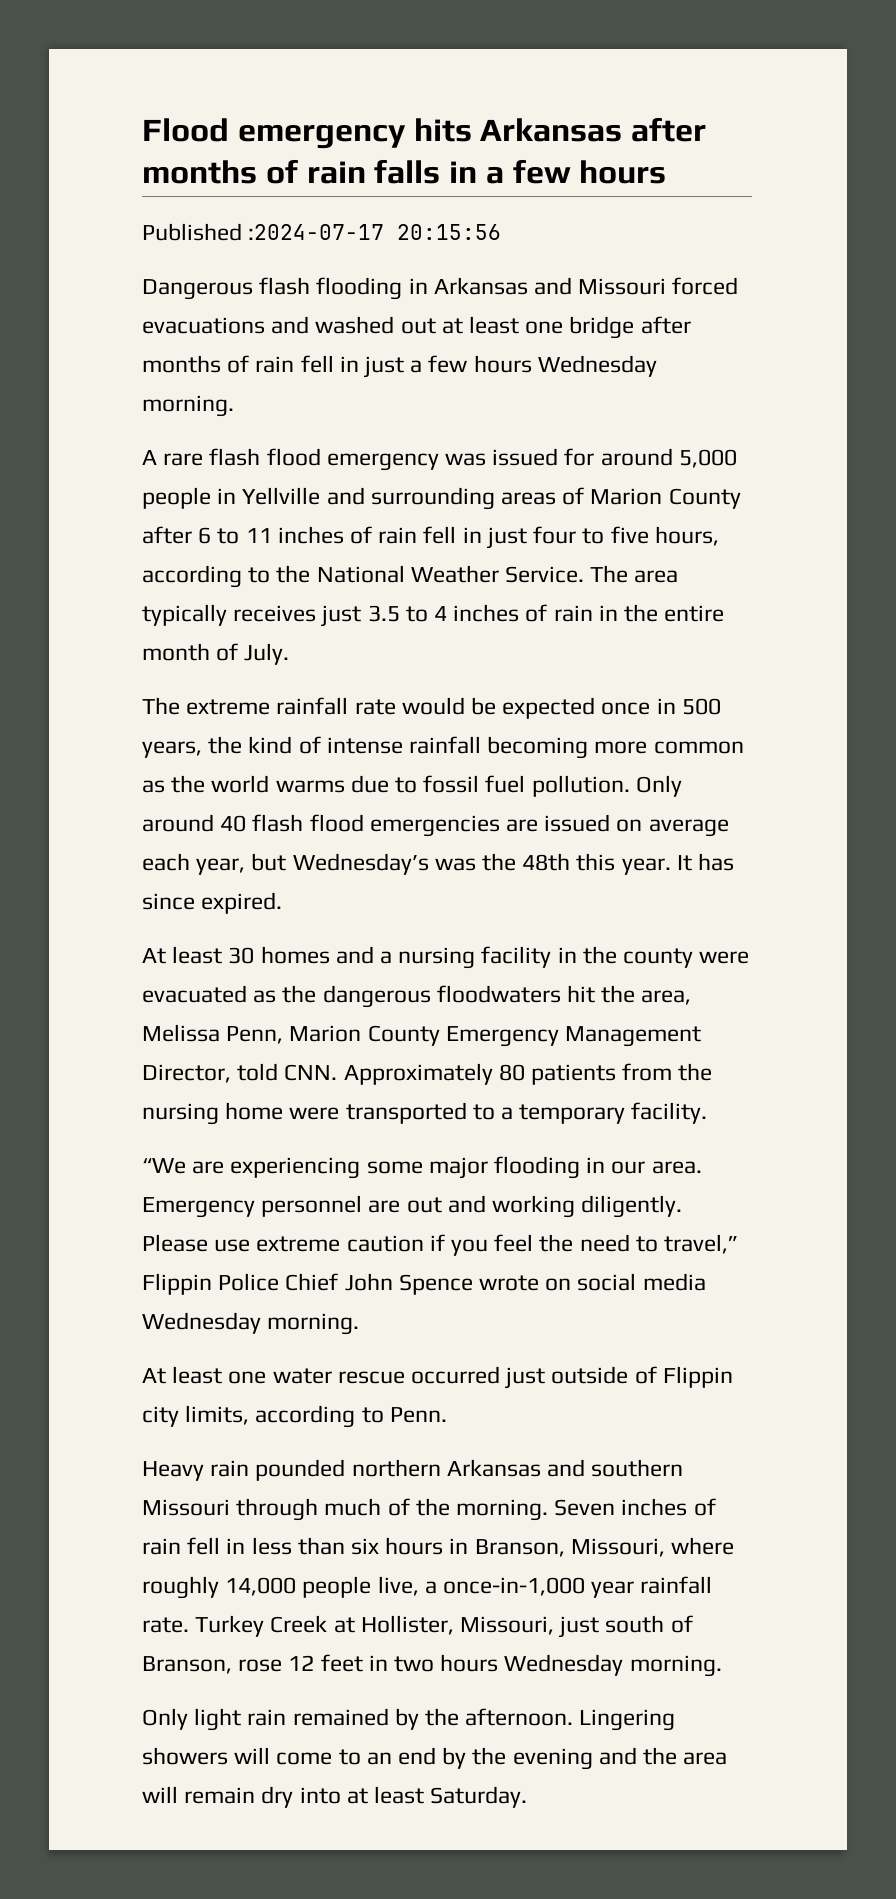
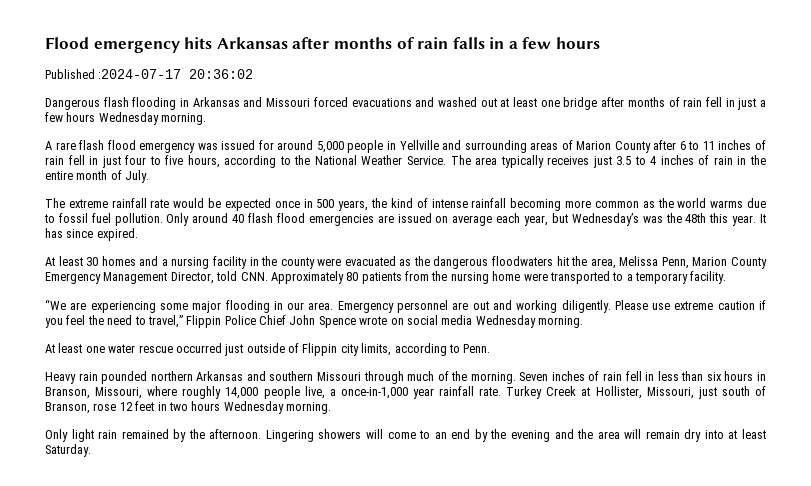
- Published :2024-07-17 20:15:56
+ Published :2024-07-17 20:36:02

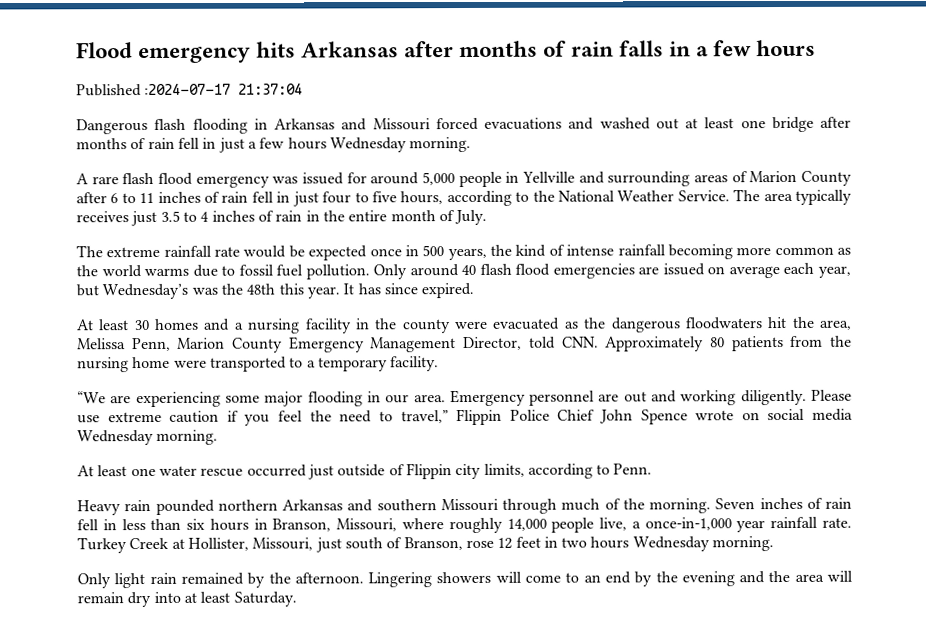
- Published :2024-07-17 20:36:02
+ Published :2024-07-17 21:37:04

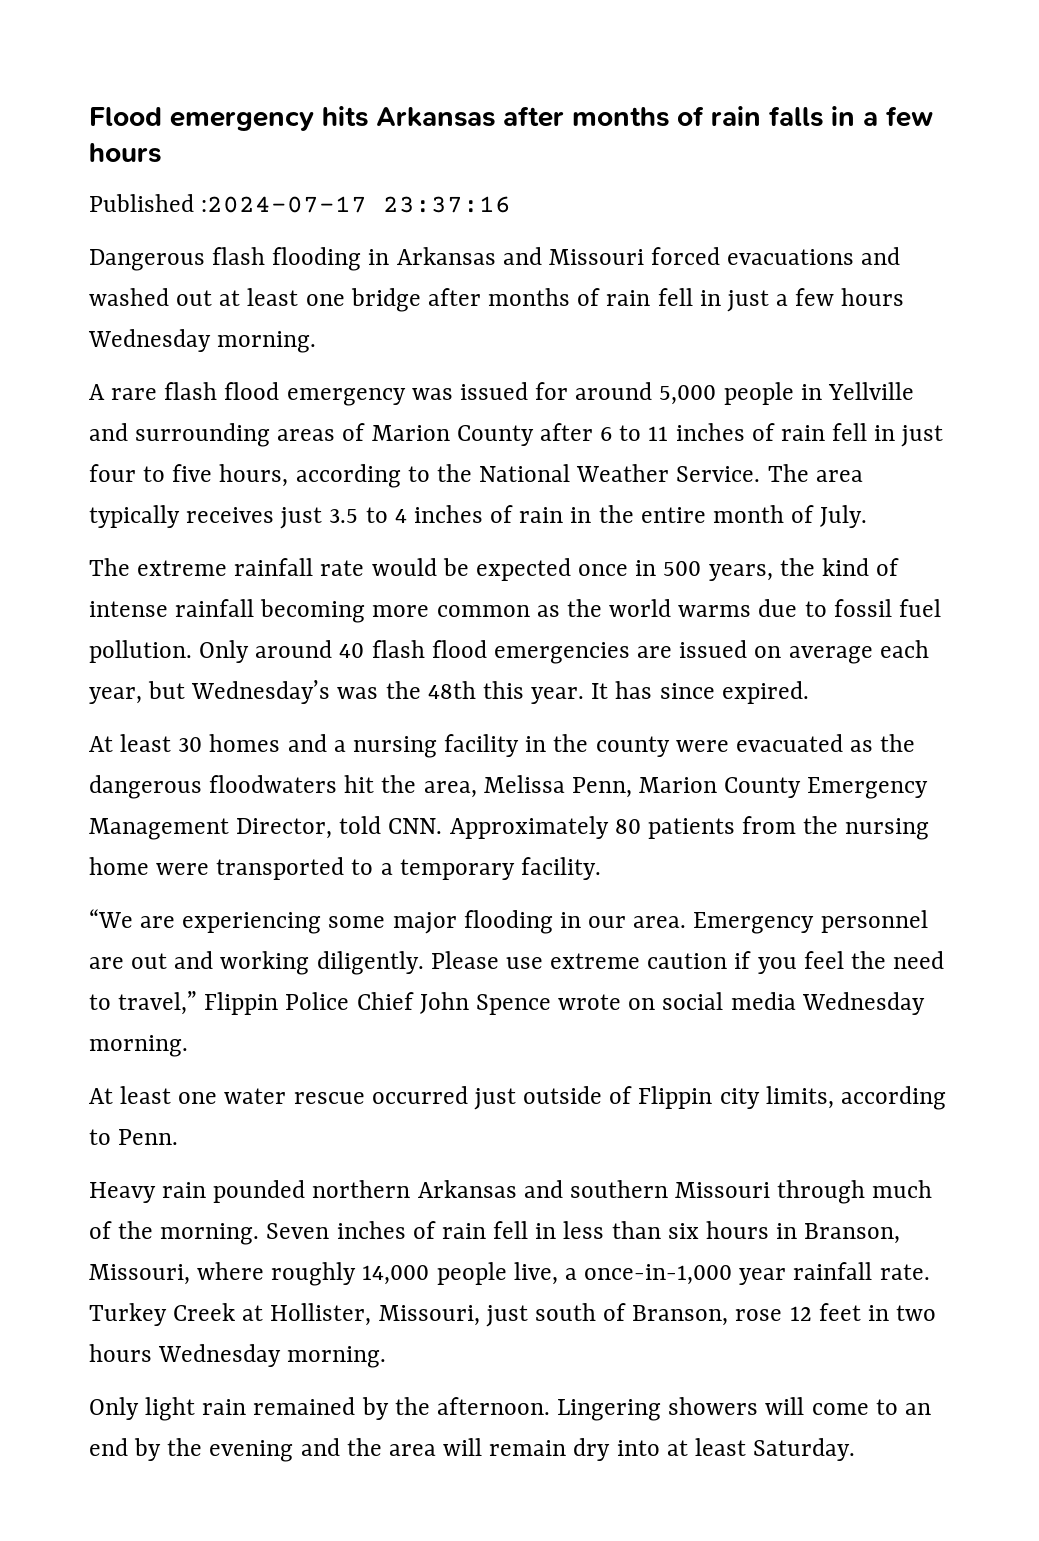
- Published :2024-07-17 21:37:04
+ Published :2024-07-17 23:37:16

